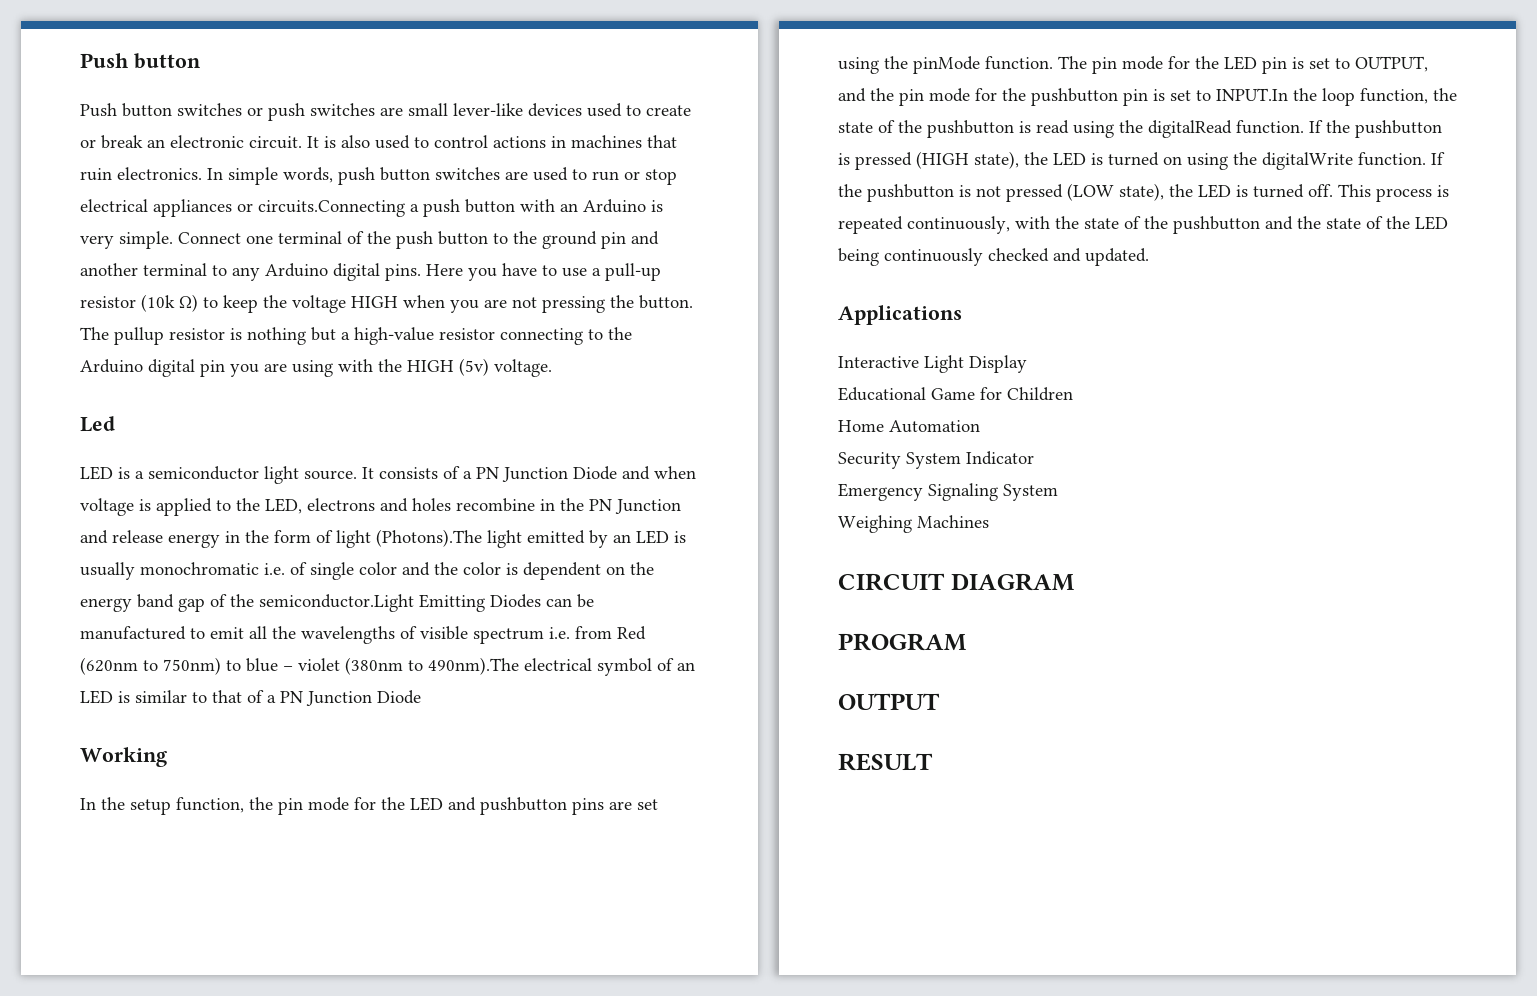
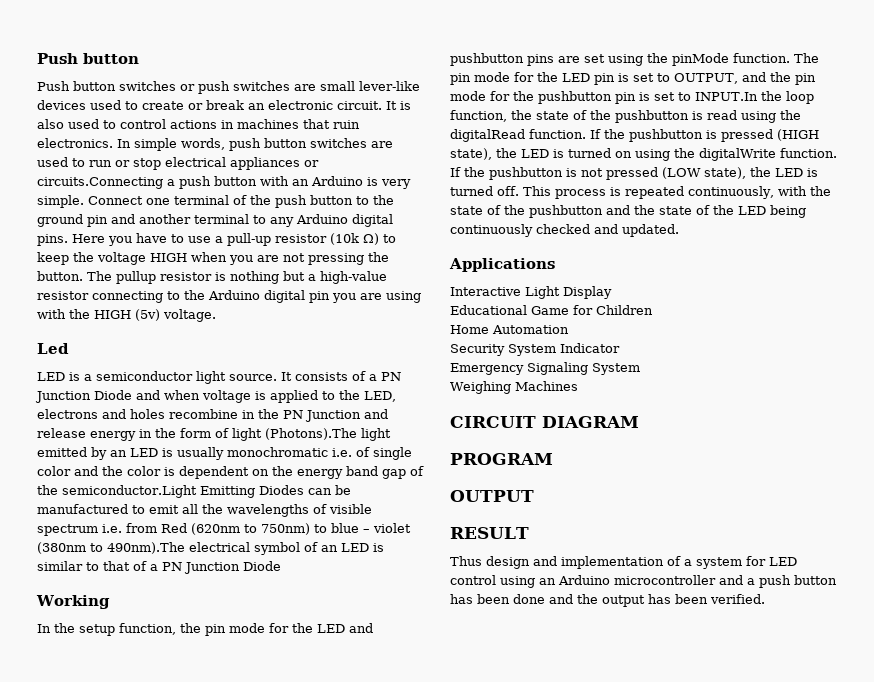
+ Thus design and implementation of a system for LED control using an Arduino microcontroller and a push button has been done and the output has been verified.

